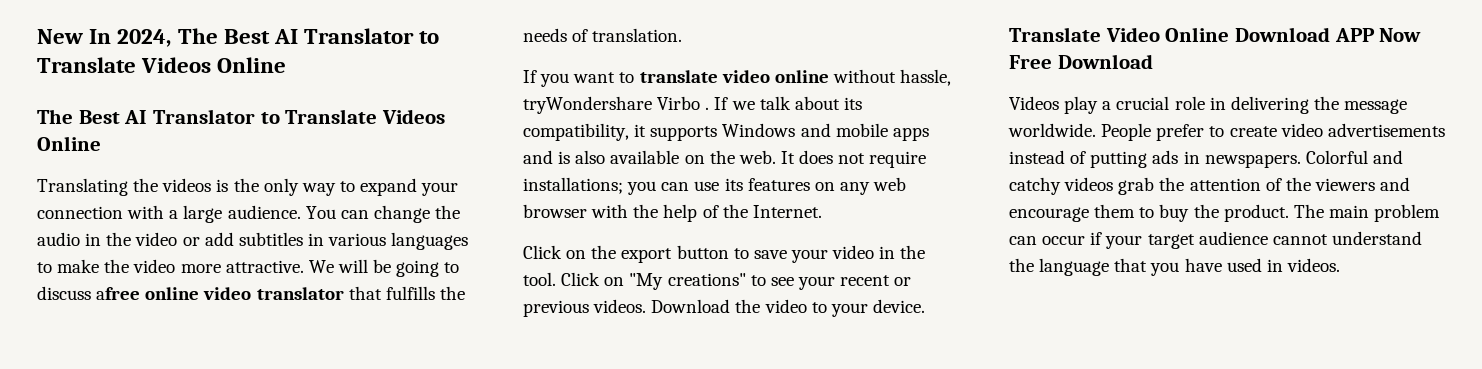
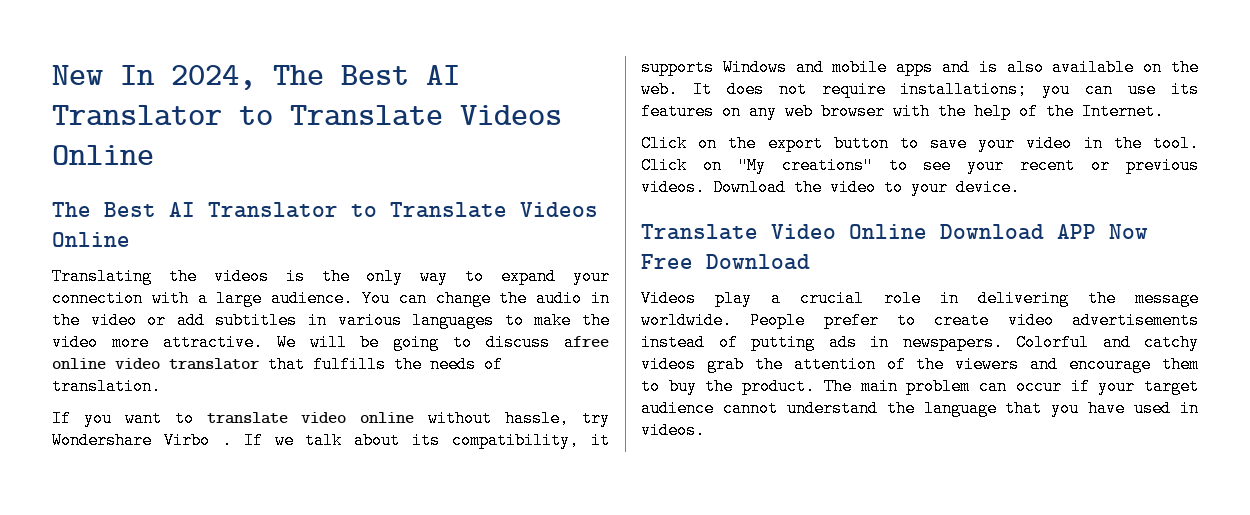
- If you want to translate video online without hassle, tryWondershare Virbo .
+ If you want to translate video online without hassle, try Wondershare Virbo .

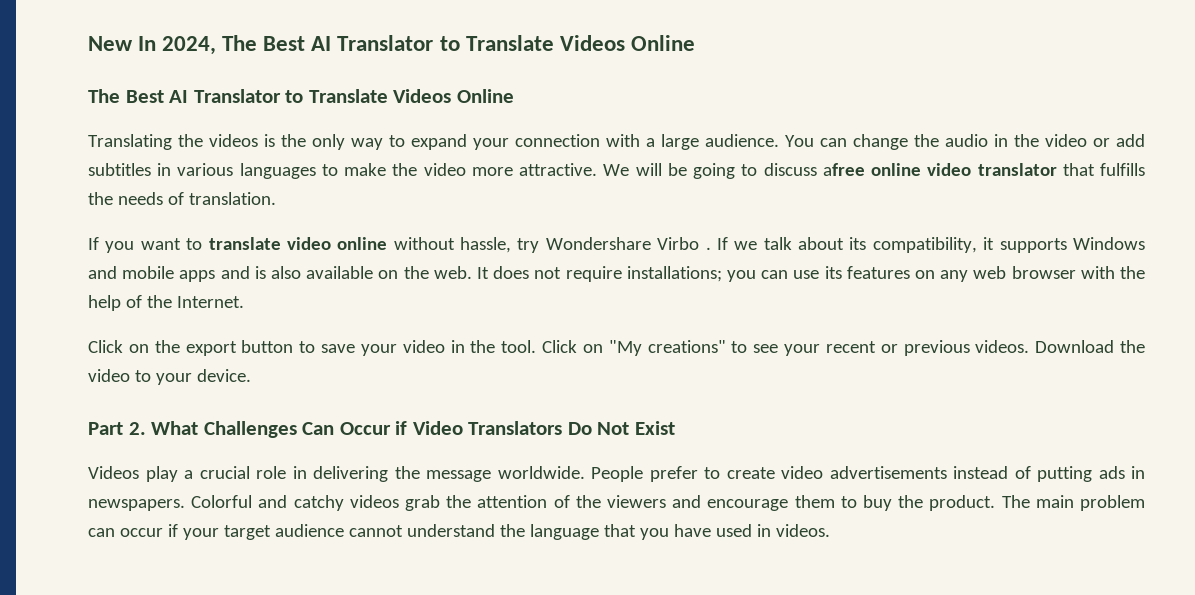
- Translate Video Online Download APP Now Free Download
+ Part 2. What Challenges Can Occur if Video Translators Do Not Exist

